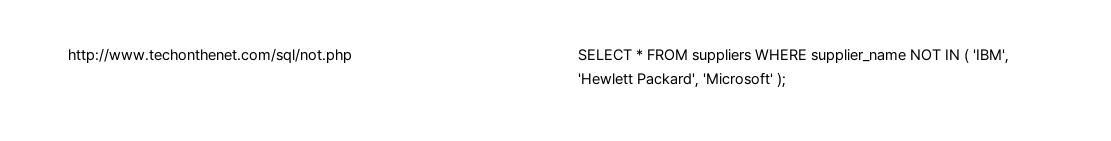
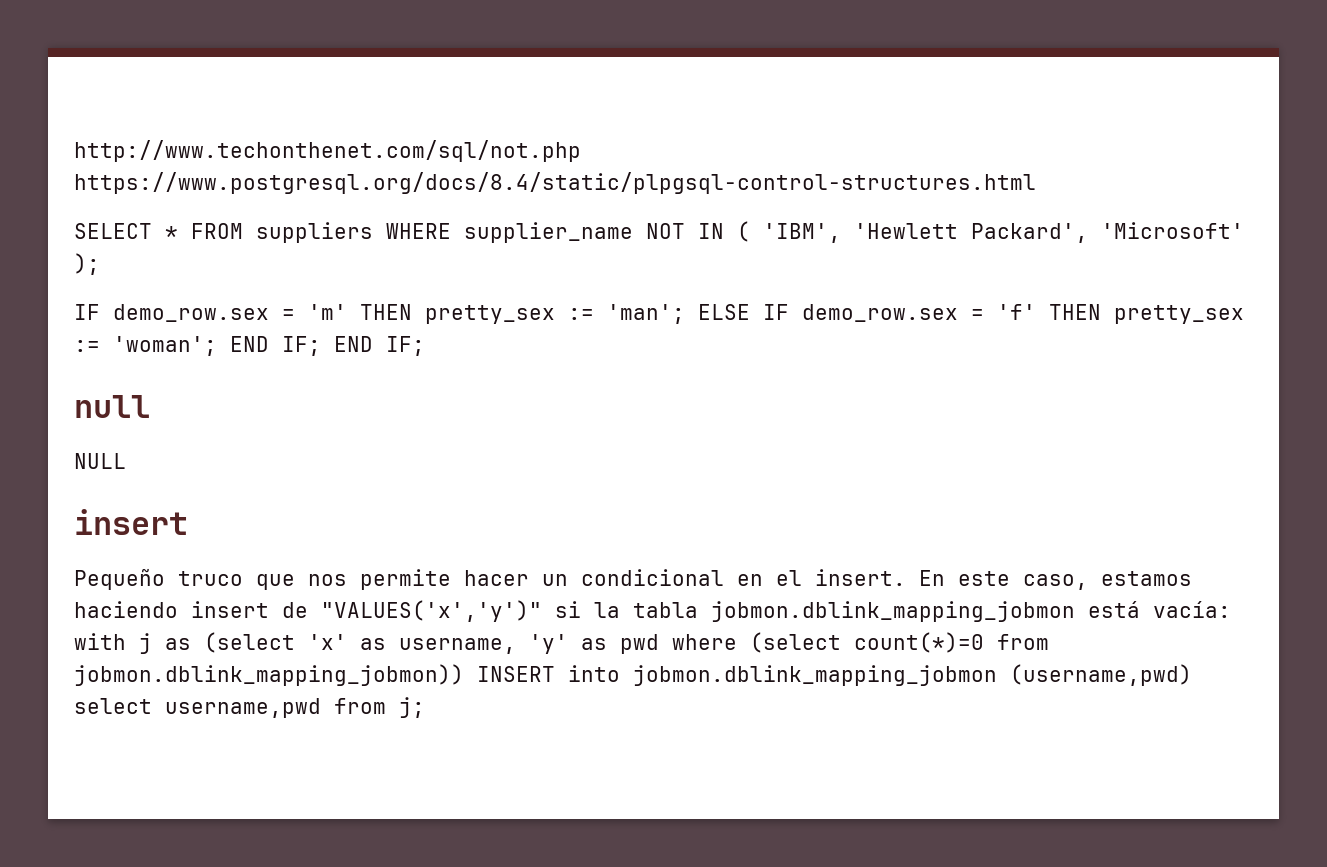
- http://www.techonthenet.com/sql/not.php
+ http://www.techonthenet.com/sql/not.php https://www.postgresql.org/docs/8.4/static/plpgsql-control-structures.html
+ IF demo_row.sex = 'm' THEN pretty_sex := 'man'; ELSE IF demo_row.sex = 'f' THEN pretty_sex := 'woman'; END IF; END IF;
+ null
+ NULL
+ insert
+ Pequeño truco que nos permite hacer un condicional en el insert. En este caso, estamos haciendo insert de "VALUES('x','y')" si la tabla jobmon.dblink_mapping_jobmon está vacía: with j as (select 'x' as username, 'y' as pwd where (select count(*)=0 from jobmon.dblink_mapping_jobmon)) INSERT into jobmon.dblink_mapping_jobmon (username,pwd) select username,pwd from j;

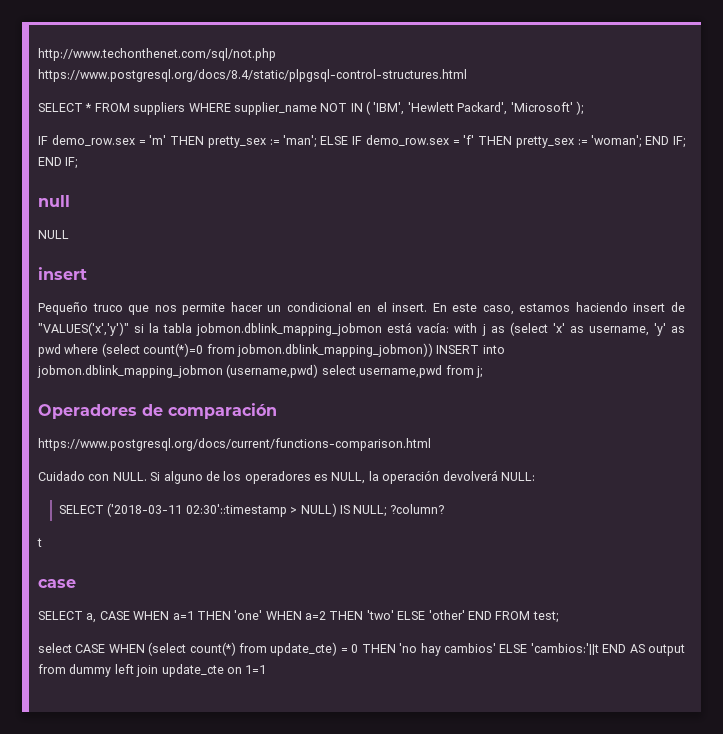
+ Operadores de comparación
+ https://www.postgresql.org/docs/current/functions-comparison.html
+ Cuidado con NULL. Si alguno de los operadores es NULL, la operación devolverá NULL:
+ SELECT ('2018-03-11 02:30'::timestamp > NULL) IS NULL; ?column?
+ t
+ case
+ SELECT a, CASE WHEN a=1 THEN 'one' WHEN a=2 THEN 'two' ELSE 'other' END FROM test;
+ select CASE WHEN (select count(*) from update_cte) = 0 THEN 'no hay cambios' ELSE 'cambios:'||t END AS output from dummy left join update_cte on 1=1

